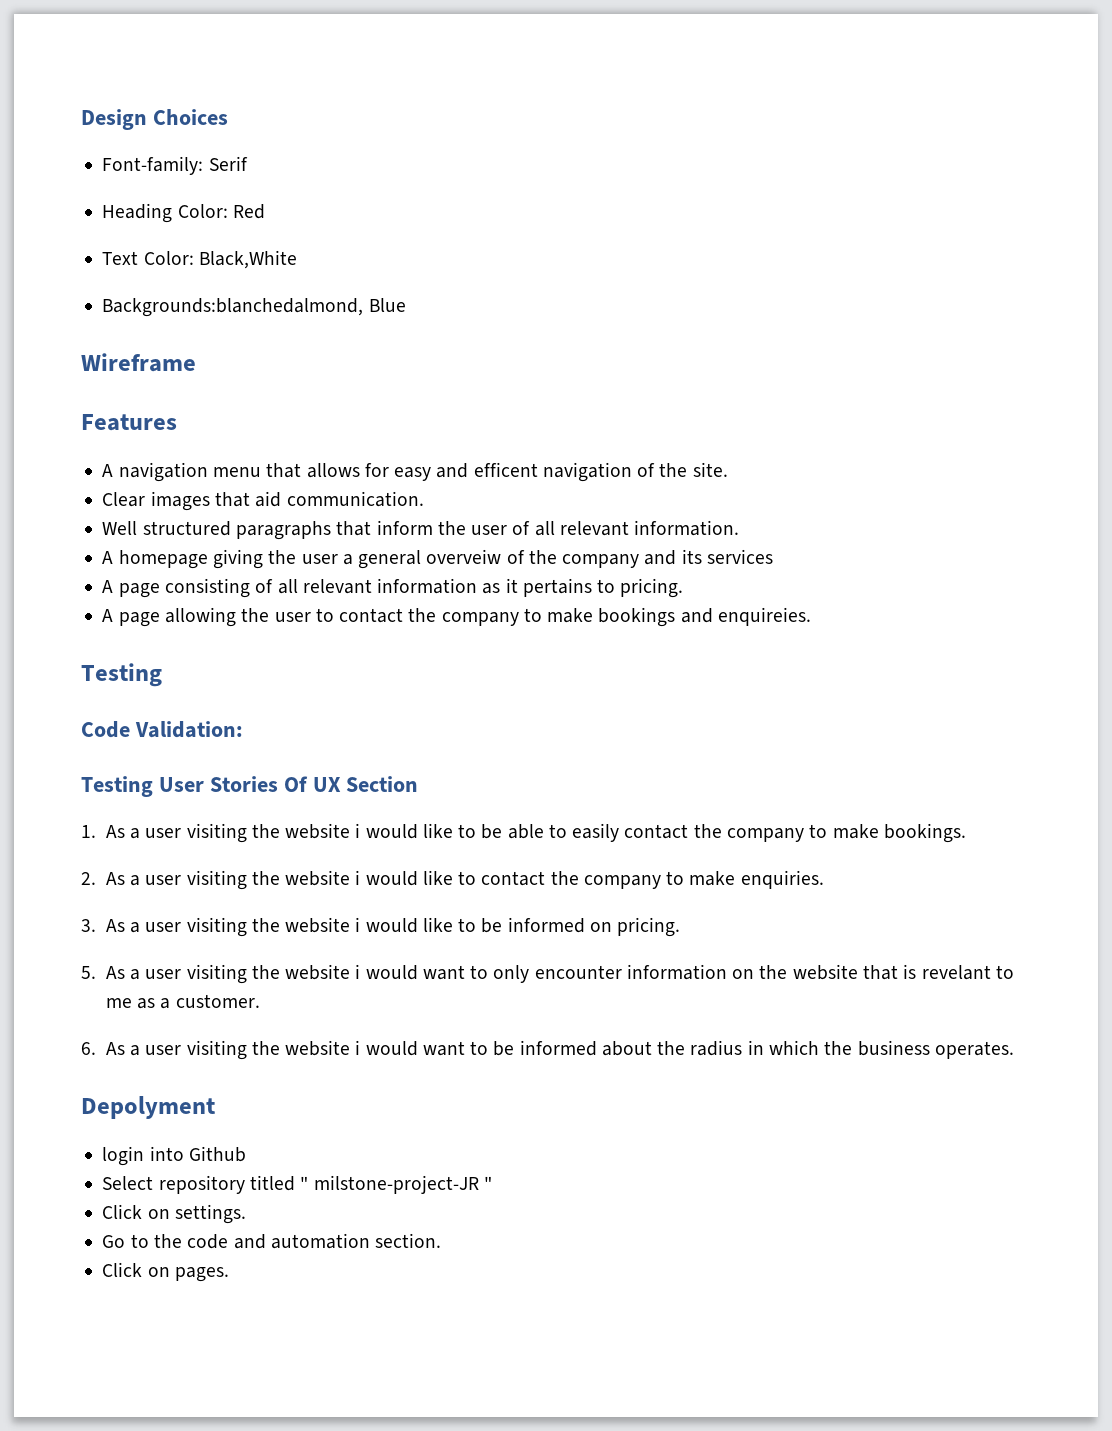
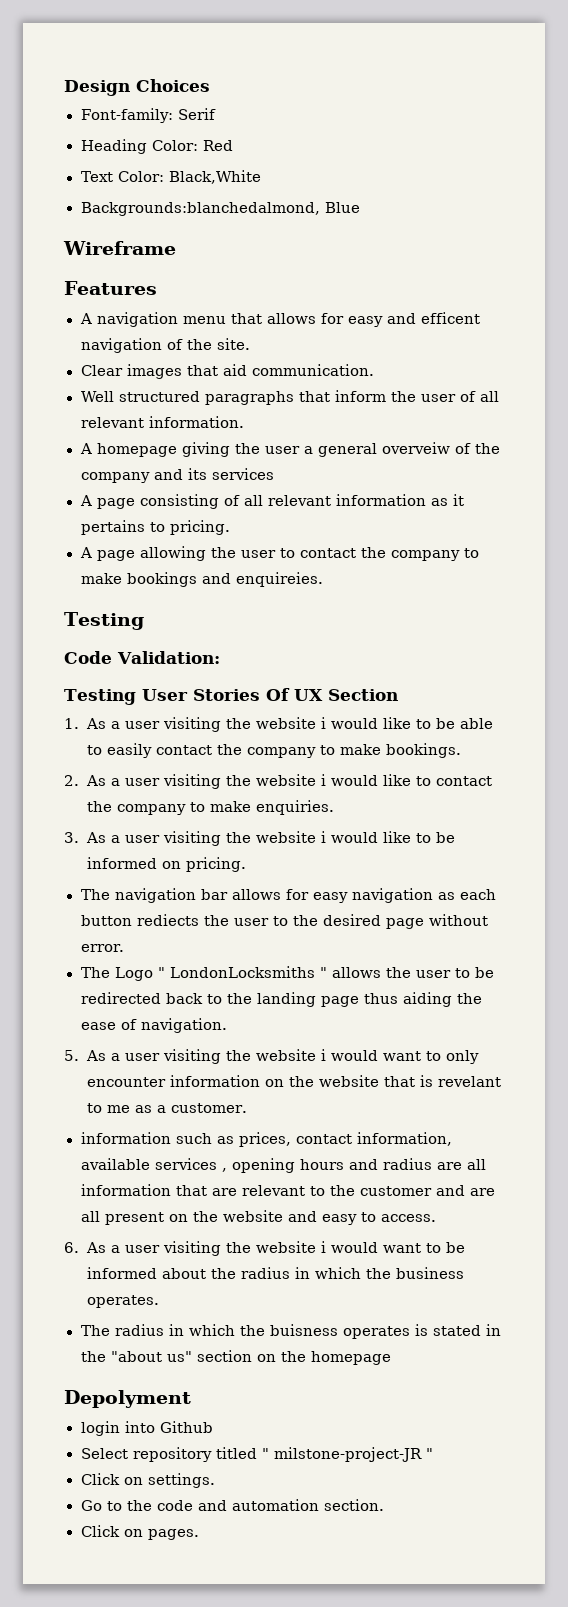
+ The navigation bar allows for easy navigation as each button rediects the user to the desired page without error.
+ The Logo " LondonLocksmiths " allows the user to be redirected back to the landing page thus aiding the ease of navigation.
+ information such as prices, contact information, available services , opening hours and radius are all information that are relevant to the customer and are all present on the website and easy to access.
+ The radius in which the buisness operates is stated in the "about us" section on the homepage

